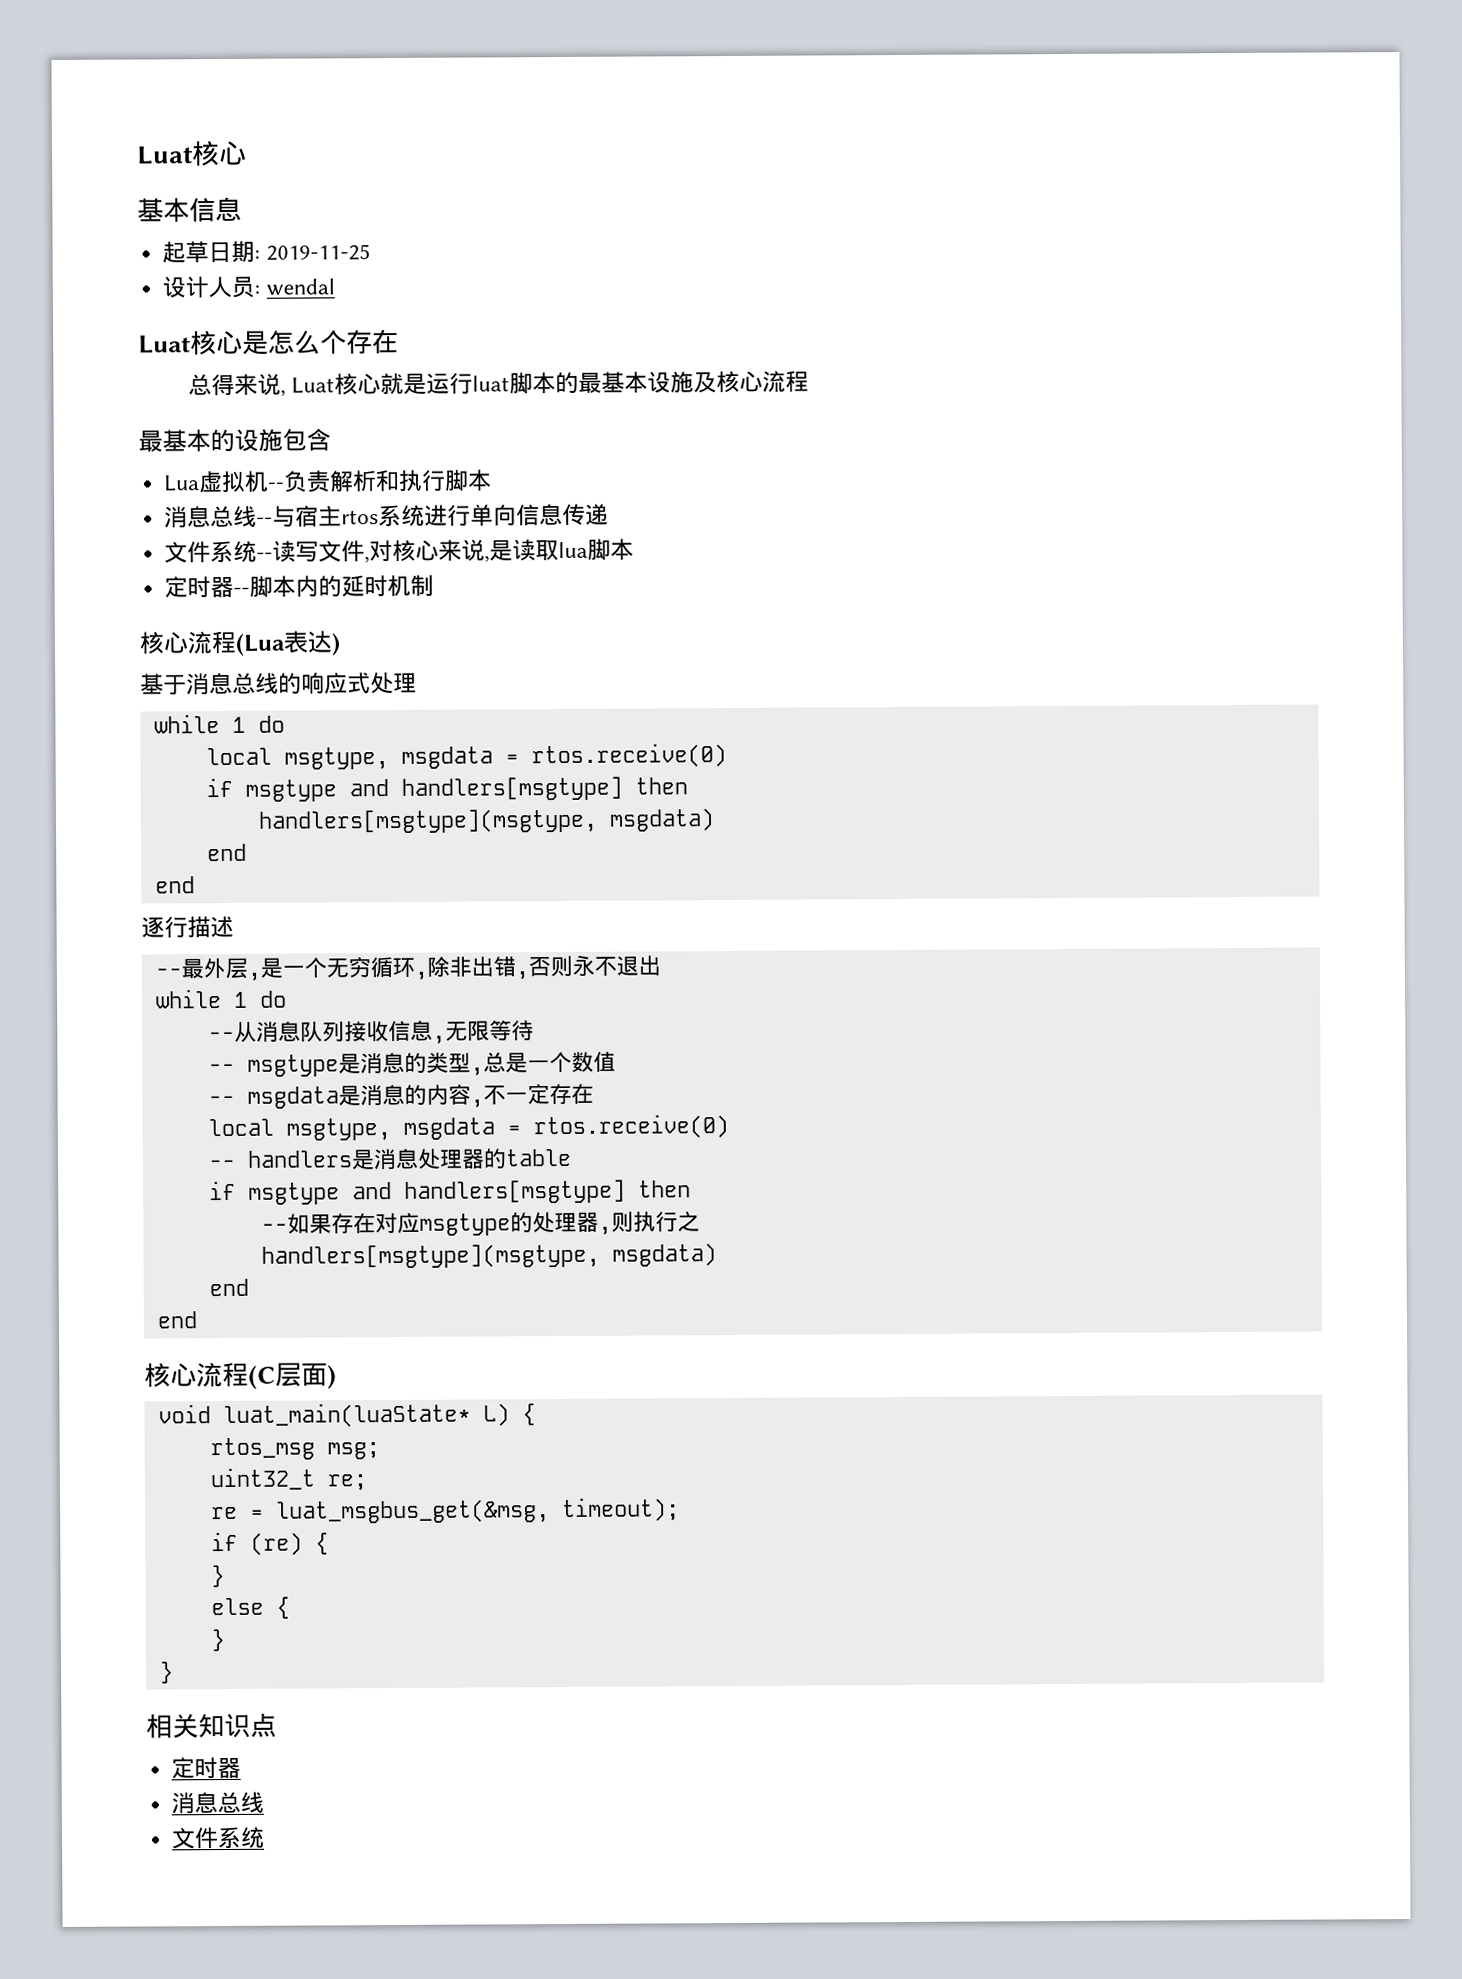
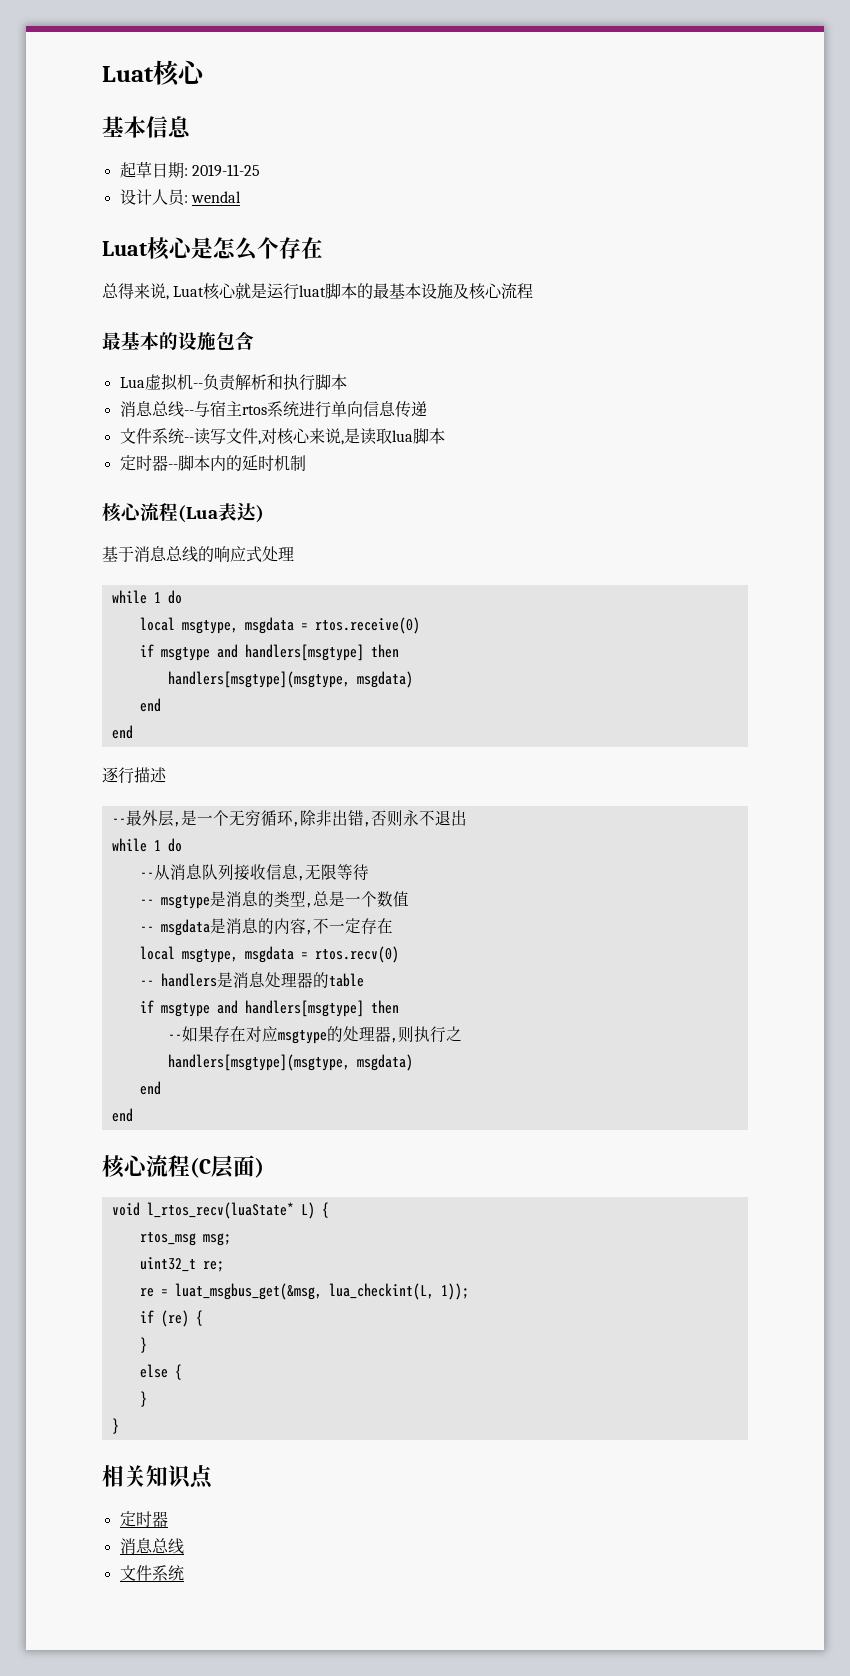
  -- msgdata是消息的内容,不一定存在
- local msgtype, msgdata = rtos.receive(0)
+ local msgtype, msgdata = rtos.recv(0)
- void luat_main(luaState* L) {
+ void l_rtos_recv(luaState* L) {
- re = luat_msgbus_get(&msg, timeout);
+ re = luat_msgbus_get(&msg, lua_checkint(L, 1));

